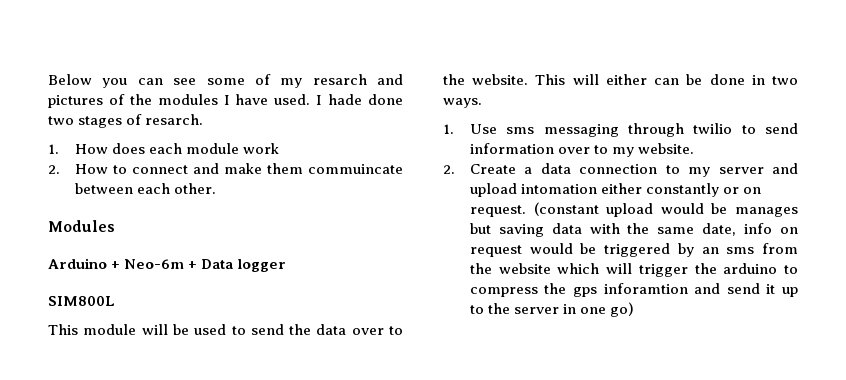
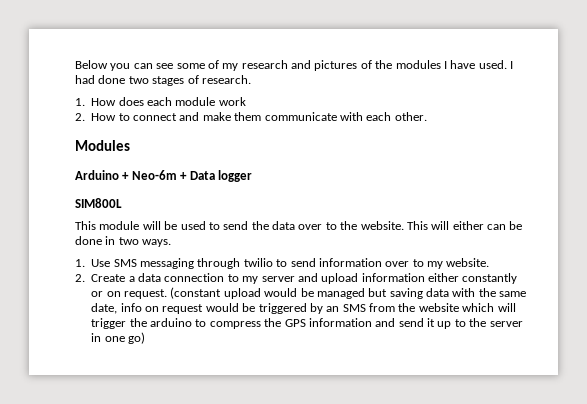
- Below you can see some of my resarch and pictures of the modules I have used.
+ Below you can see some of my research and pictures of the modules I have used.
- I hade done two stages of resarch.
+ I had done two stages of research.
- 2. How to connect and make them commuincate between each other.
+ 2. How to connect and make them communicate with each other.
- 1. Use sms messaging through twilio to send information over to my website.
+ 1. Use SMS messaging through twilio to send information over to my website.
- 2. Create a data connection to my server and upload intomation either constantly or on request.
+ 2. Create a data connection to my server and upload information either constantly or on request.
- (constant upload would be manages but saving data with the same date, info on request would be triggered by an sms from the website which will trigger the arduino to compress the gps inforamtion and send it up to the server in one go)
+ (constant upload would be managed but saving data with the same date, info on request would be triggered by an SMS from the website which will trigger the arduino to compress the GPS information and send it up to the server in one go)

